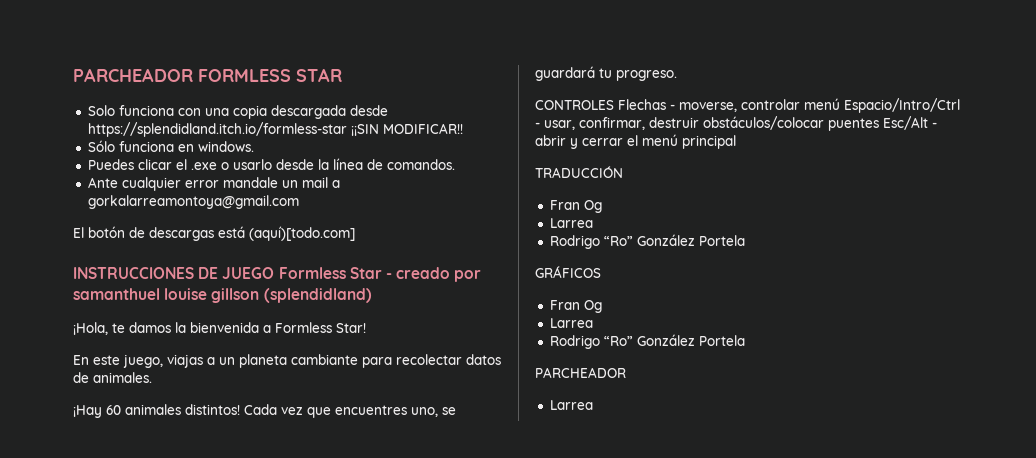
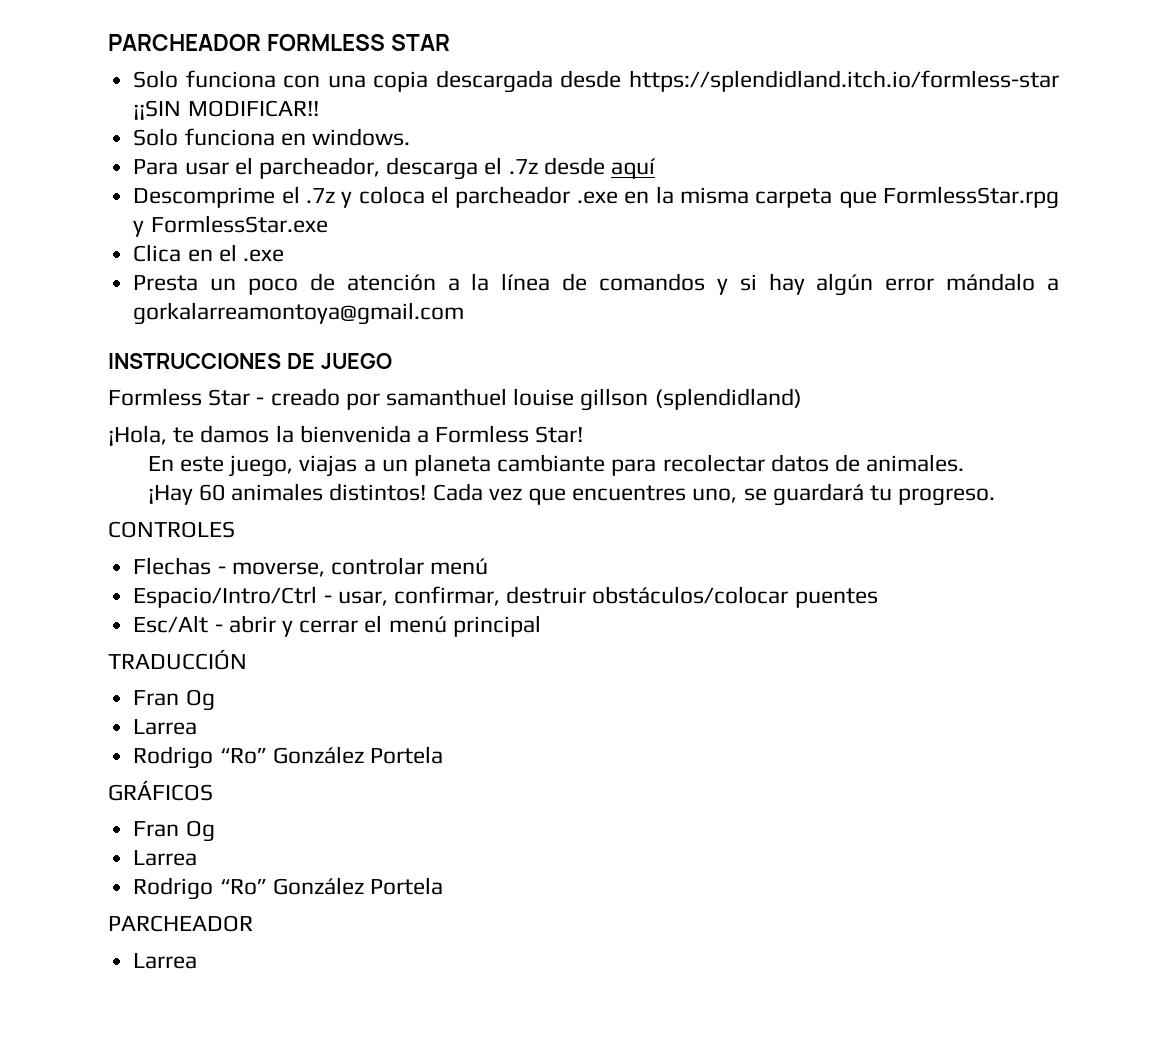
- Sólo funciona en windows.
+ Solo funciona en windows.
- Puedes clicar el .exe o usarlo desde la línea de comandos.
- Ante cualquier error mandale un mail a gorkalarreamontoya@gmail.com
- El botón de descargas está (aquí)[todo.com]
+ Para usar el parcheador, descarga el .7z desde aquí
+ Descomprime el .7z y coloca el parcheador .exe en la misma carpeta que FormlessStar.rpg y FormlessStar.exe
+ Clica en el .exe
+ Presta un poco de atención a la línea de comandos y si hay algún error mándalo a gorkalarreamontoya@gmail.com
- INSTRUCCIONES DE JUEGO Formless Star - creado por samanthuel louise gillson (splendidland)
+ INSTRUCCIONES DE JUEGO
+ Formless Star - creado por samanthuel louise gillson (splendidland)
- CONTROLES Flechas - moverse, controlar menú Espacio/Intro/Ctrl - usar, confirmar, destruir obstáculos/colocar puentes Esc/Alt - abrir y cerrar el menú principal
+ CONTROLES
+ Flechas - moverse, controlar menú
+ Espacio/Intro/Ctrl - usar, confirmar, destruir obstáculos/colocar puentes
+ Esc/Alt - abrir y cerrar el menú principal

